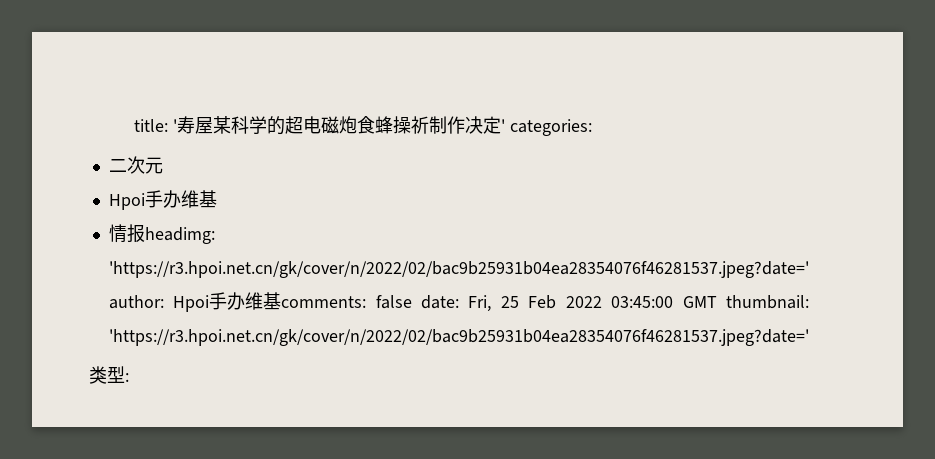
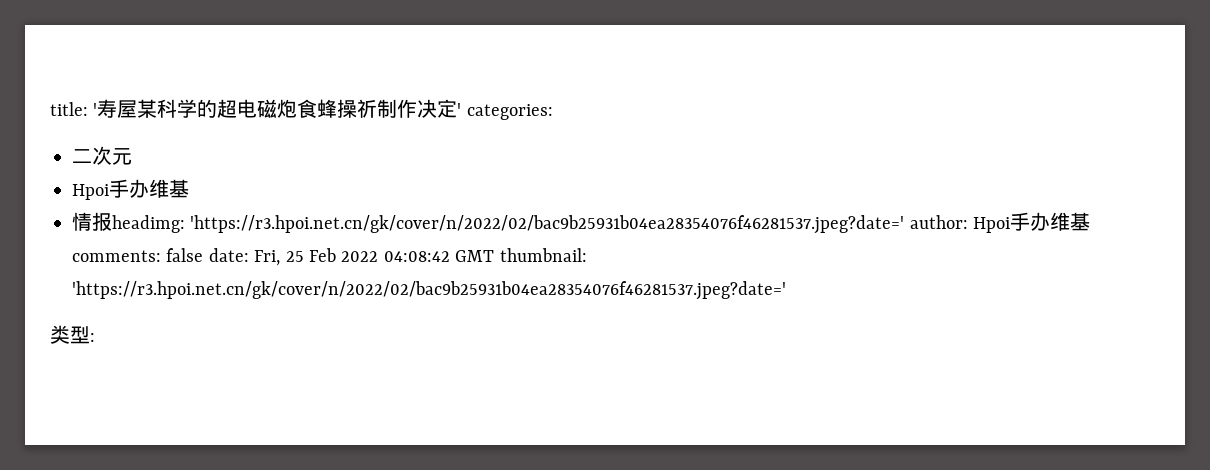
- 情报headimg: 'https://r3.hpoi.net.cn/gk/cover/n/2022/02/bac9b25931b04ea28354076f46281537.jpeg?date=' author: Hpoi手办维基comments: false date: Fri, 25 Feb 2022 03:45:00 GMT thumbnail: 'https://r3.hpoi.net.cn/gk/cover/n/2022/02/bac9b25931b04ea28354076f46281537.jpeg?date='
+ 情报headimg: 'https://r3.hpoi.net.cn/gk/cover/n/2022/02/bac9b25931b04ea28354076f46281537.jpeg?date=' author: Hpoi手办维基comments: false date: Fri, 25 Feb 2022 04:08:42 GMT thumbnail: 'https://r3.hpoi.net.cn/gk/cover/n/2022/02/bac9b25931b04ea28354076f46281537.jpeg?date='

